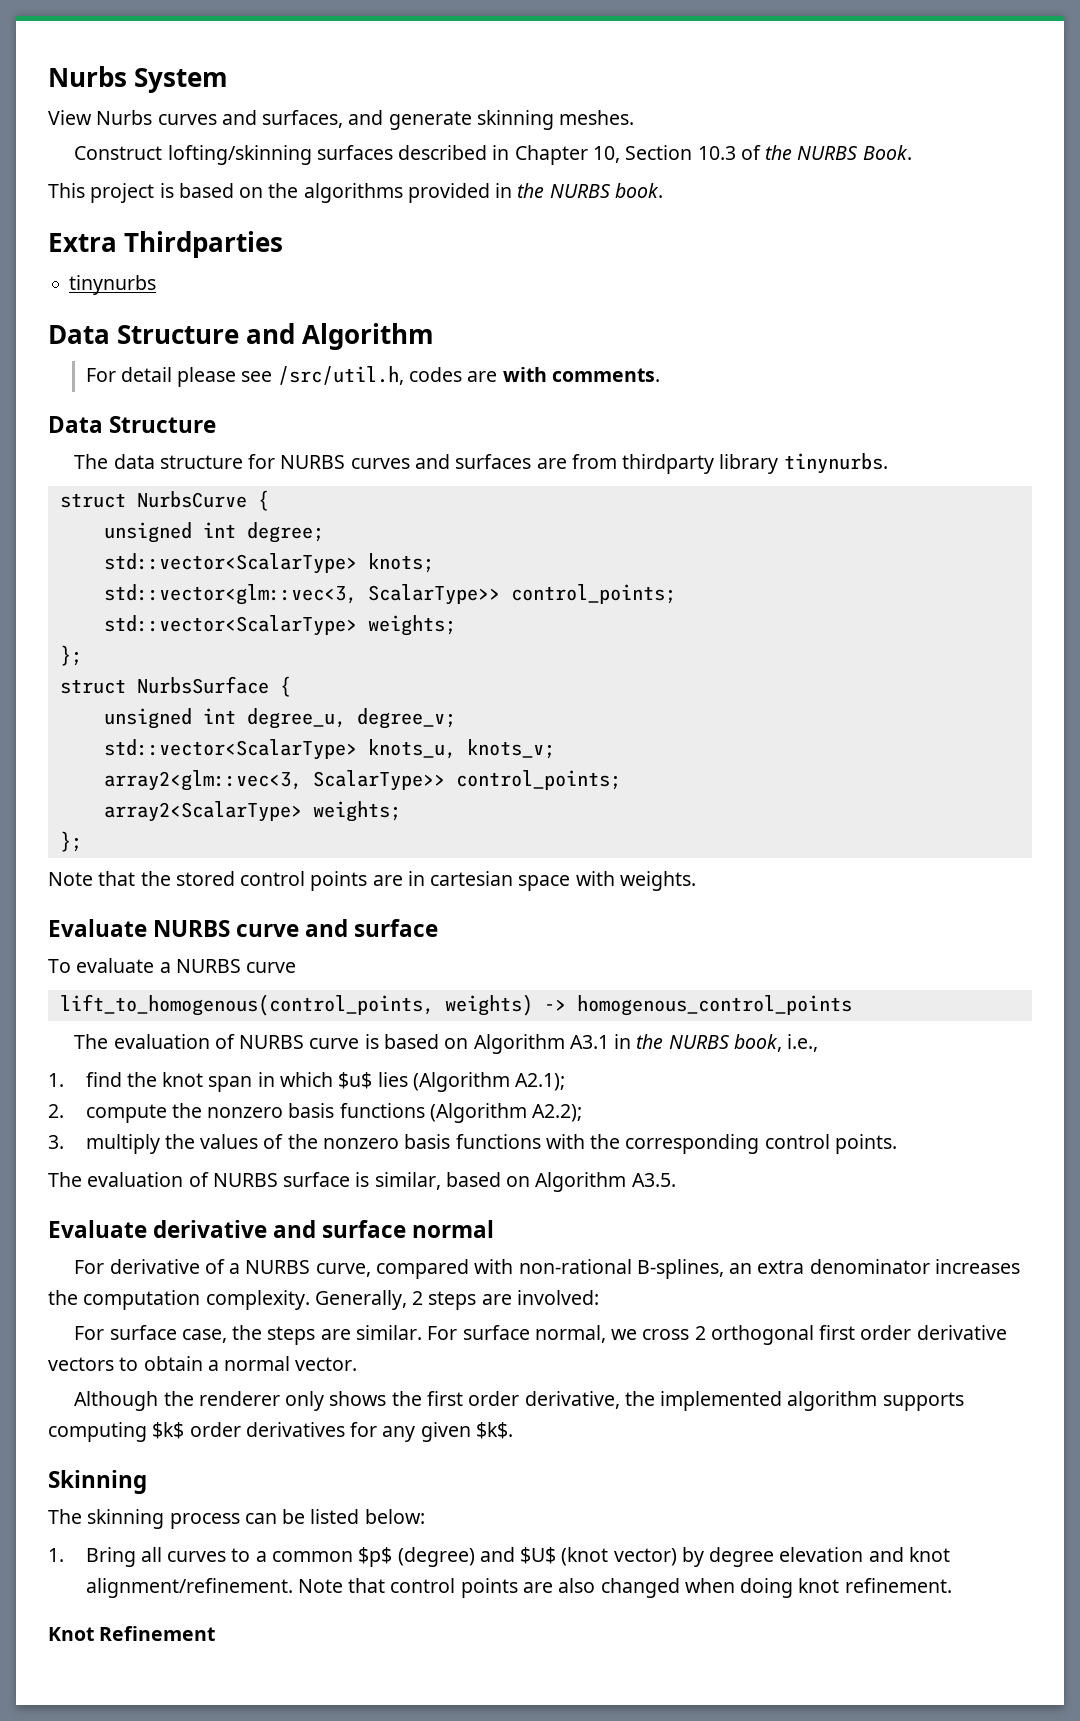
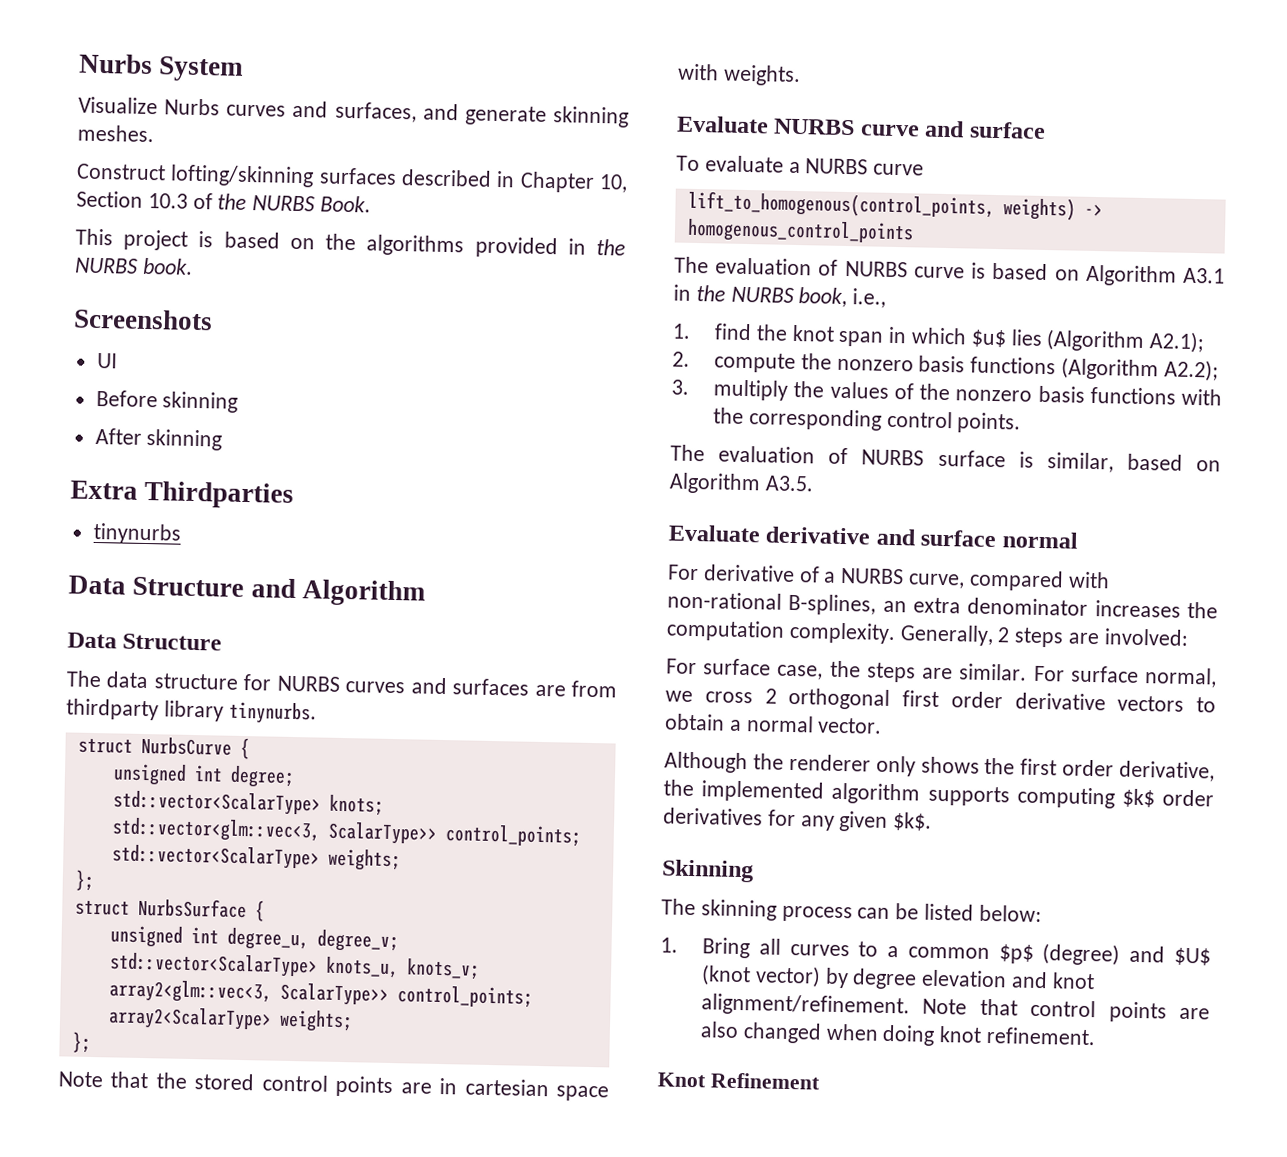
- View Nurbs curves and surfaces, and generate skinning meshes.
+ Visualize Nurbs curves and surfaces, and generate skinning meshes.
+ Screenshots
+ UI
+ Before skinning
+ After skinning
- For detail please see /src/util.h, codes are with comments.

